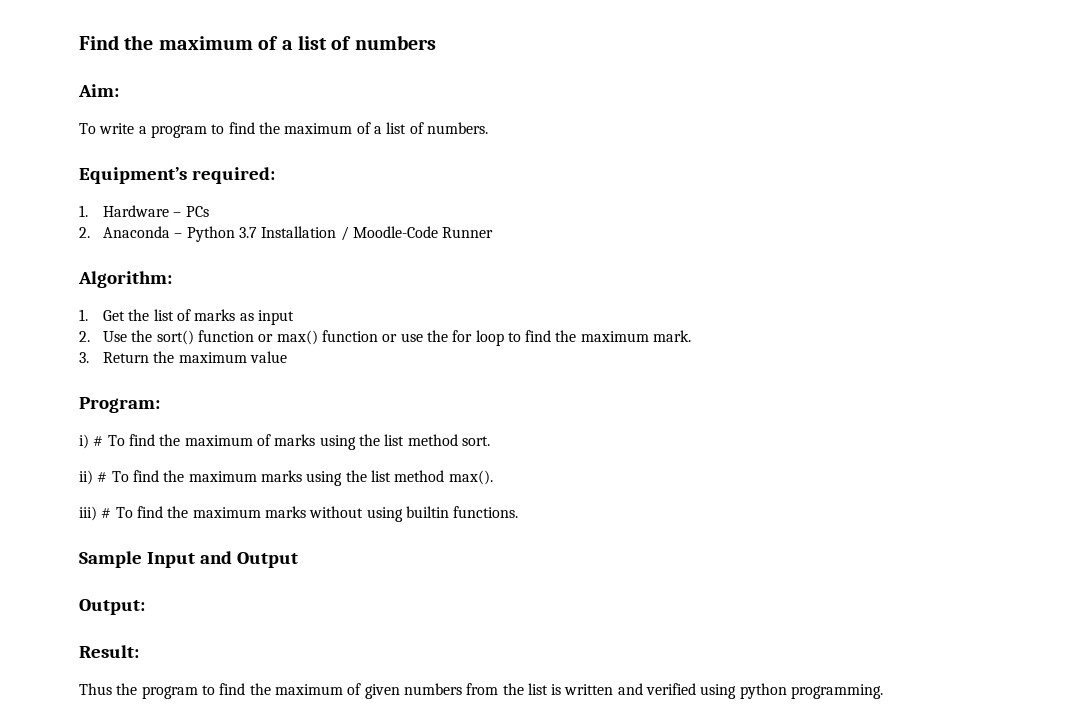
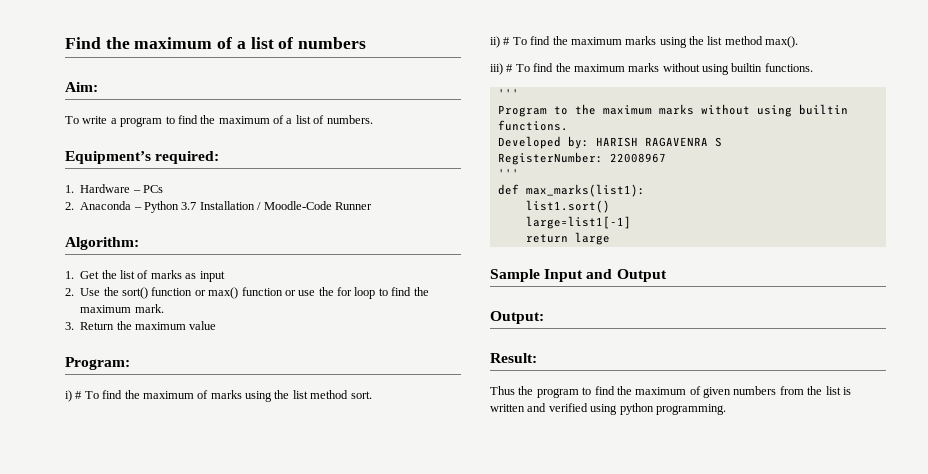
  iii) # To find the maximum marks without using builtin functions.
+ '''
+ Program to the maximum marks without using builtin functions.
+ Developed by: HARISH RAGAVENRA S
+ RegisterNumber: 22008967
+ '''
+ def max_marks(list1):
+ list1.sort()
+ large=list1[-1]
+ return large

